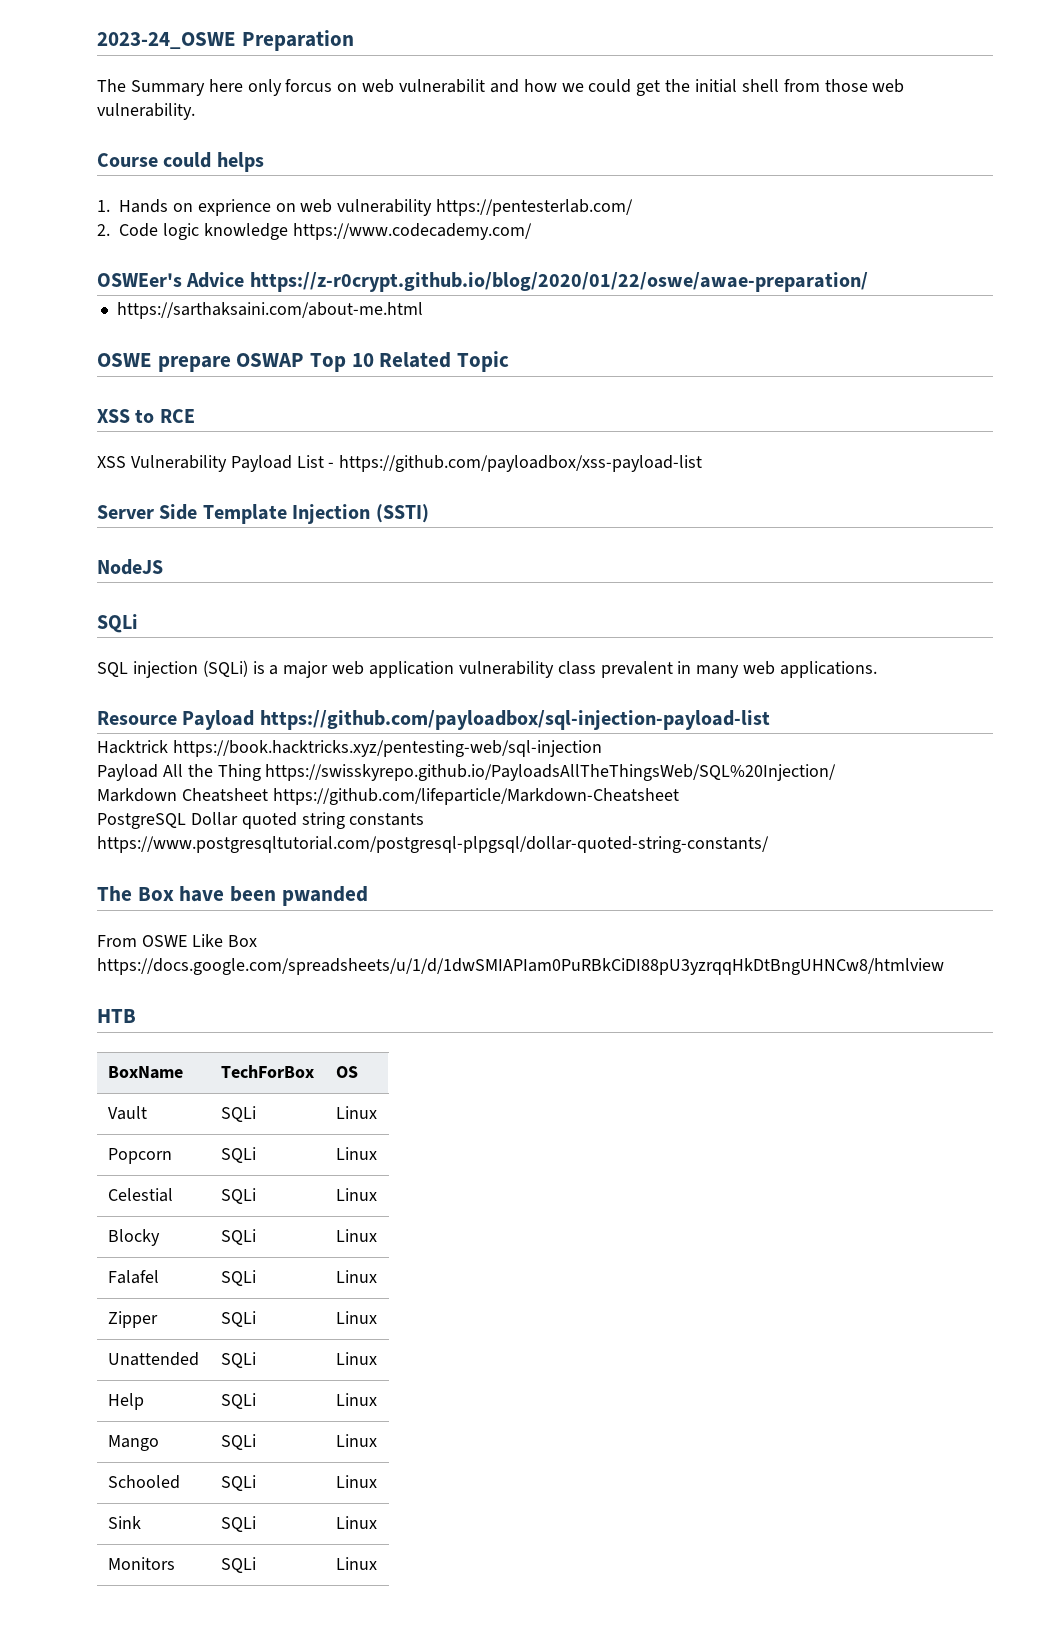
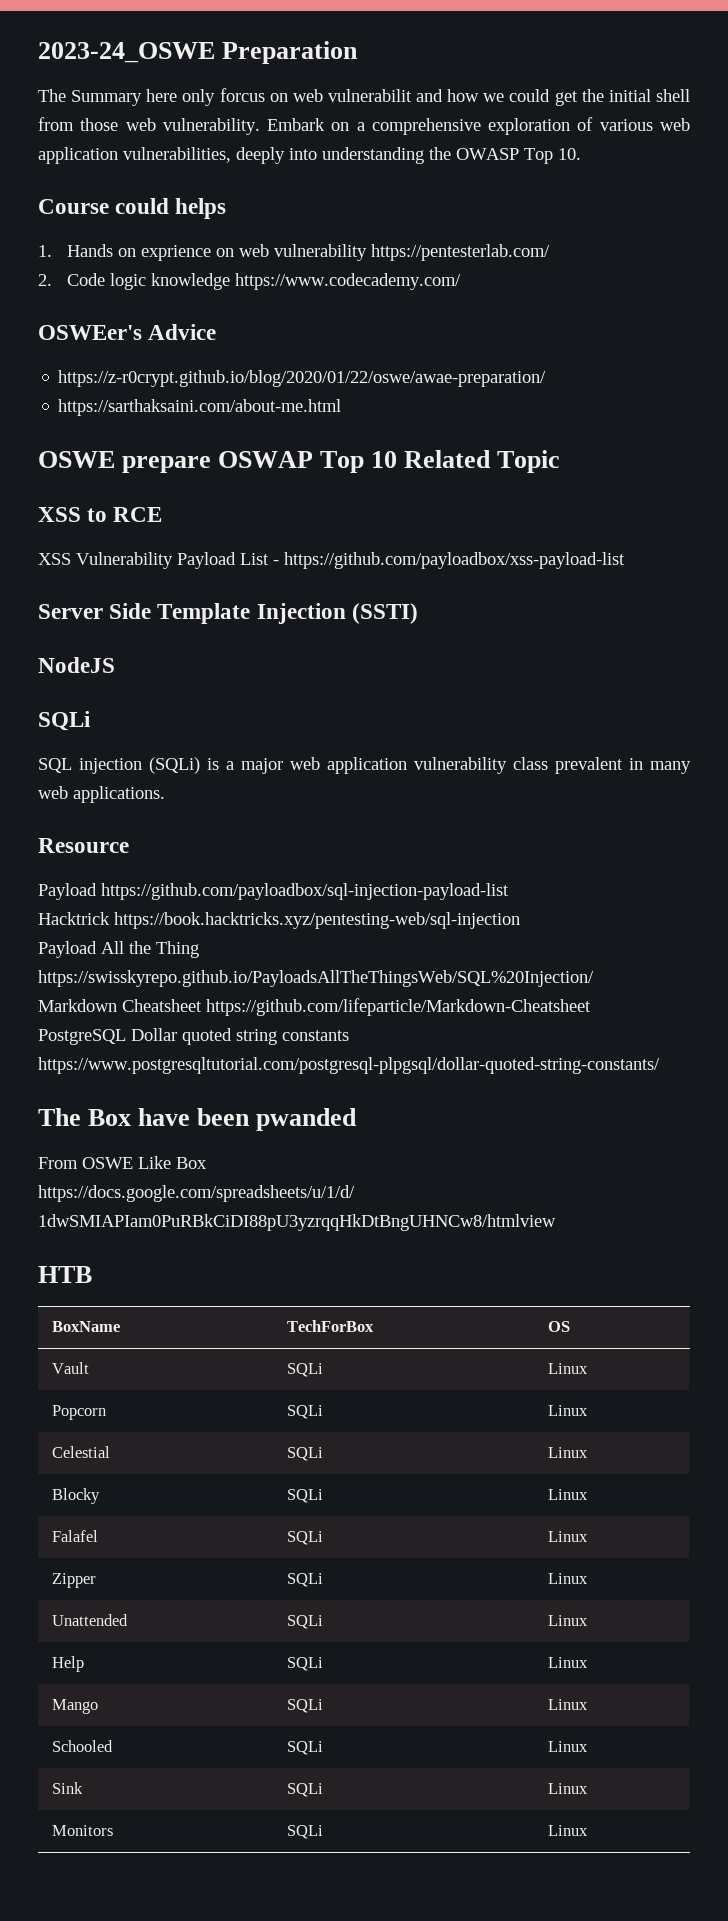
+ Embark on a comprehensive exploration of various web application vulnerabilities, deeply into understanding the OWASP Top 10.
- OSWEer's Advice https://z-r0crypt.github.io/blog/2020/01/22/oswe/awae-preparation/
+ OSWEer's Advice
+ https://z-r0crypt.github.io/blog/2020/01/22/oswe/awae-preparation/
- Resource Payload https://github.com/payloadbox/sql-injection-payload-list
+ Resource
+ Payload https://github.com/payloadbox/sql-injection-payload-list

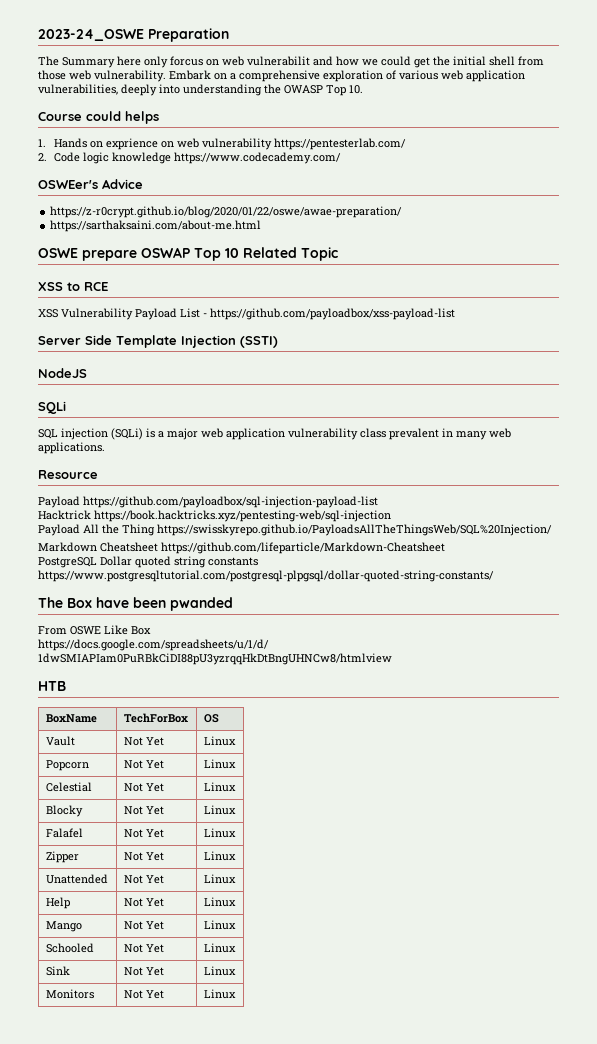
- Vault | SQLi | Linux
+ Vault | Not Yet | Linux
- Popcorn | SQLi | Linux
+ Popcorn | Not Yet | Linux
- Celestial | SQLi | Linux
+ Celestial | Not Yet | Linux
- Blocky | SQLi | Linux
+ Blocky | Not Yet | Linux
- Falafel | SQLi | Linux
+ Falafel | Not Yet | Linux
- Zipper | SQLi | Linux
+ Zipper | Not Yet | Linux
- Unattended | SQLi | Linux
+ Unattended | Not Yet | Linux
- Help | SQLi | Linux
+ Help | Not Yet | Linux
- Mango | SQLi | Linux
+ Mango | Not Yet | Linux
- Schooled | SQLi | Linux
+ Schooled | Not Yet | Linux
- Sink | SQLi | Linux
+ Sink | Not Yet | Linux
- Monitors | SQLi | Linux
+ Monitors | Not Yet | Linux

